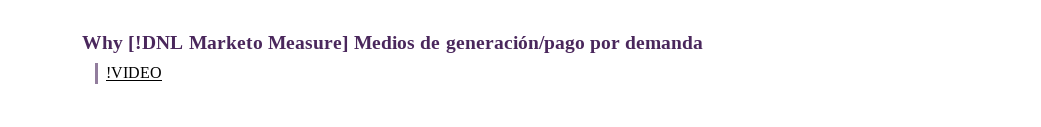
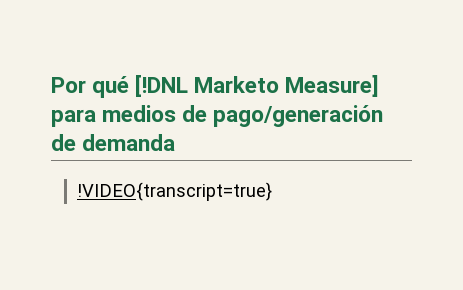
- Why [!DNL Marketo Measure] Medios de generación/pago por demanda
+ Por qué [!DNL Marketo Measure] para medios de pago/generación de demanda
- !VIDEO
+ !VIDEO{transcript=true}

